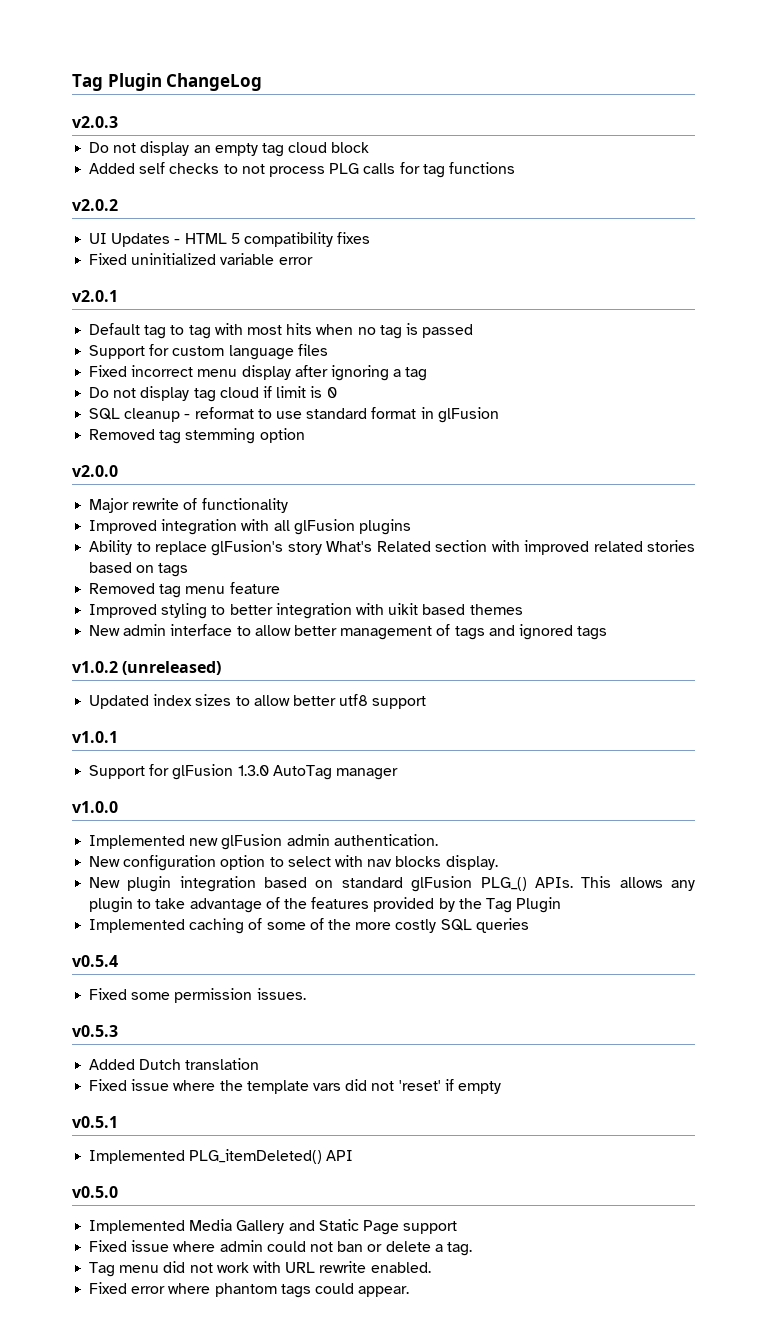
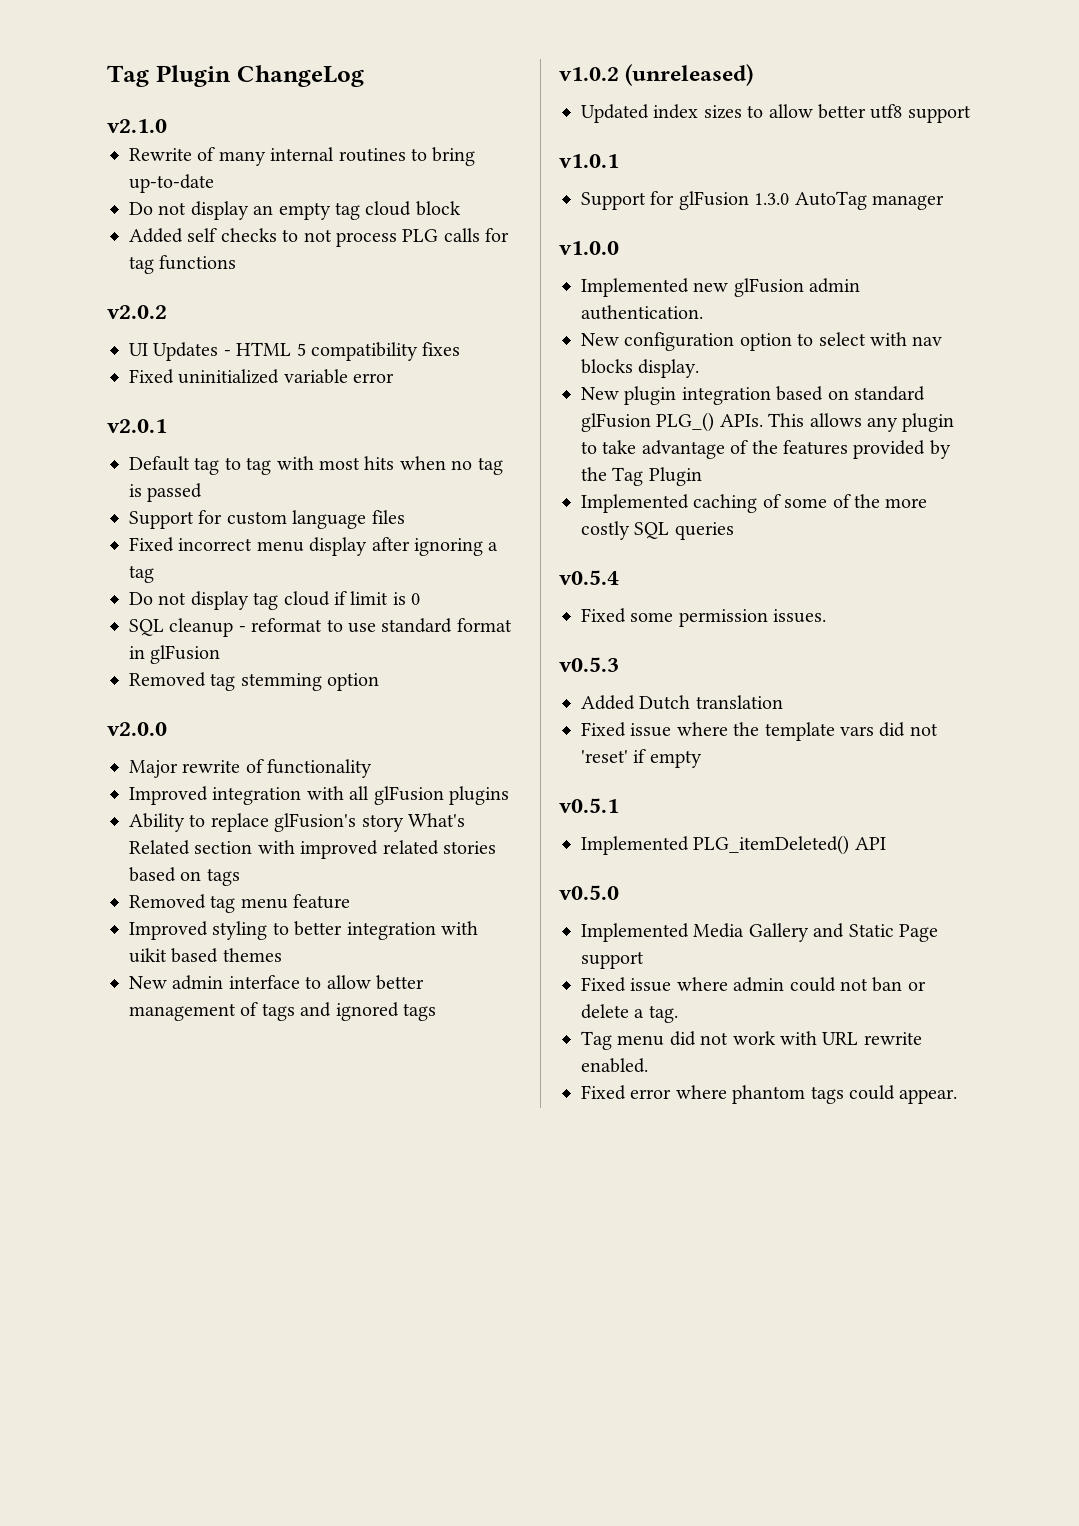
- v2.0.3
+ v2.1.0
+ Rewrite of many internal routines to bring up-to-date

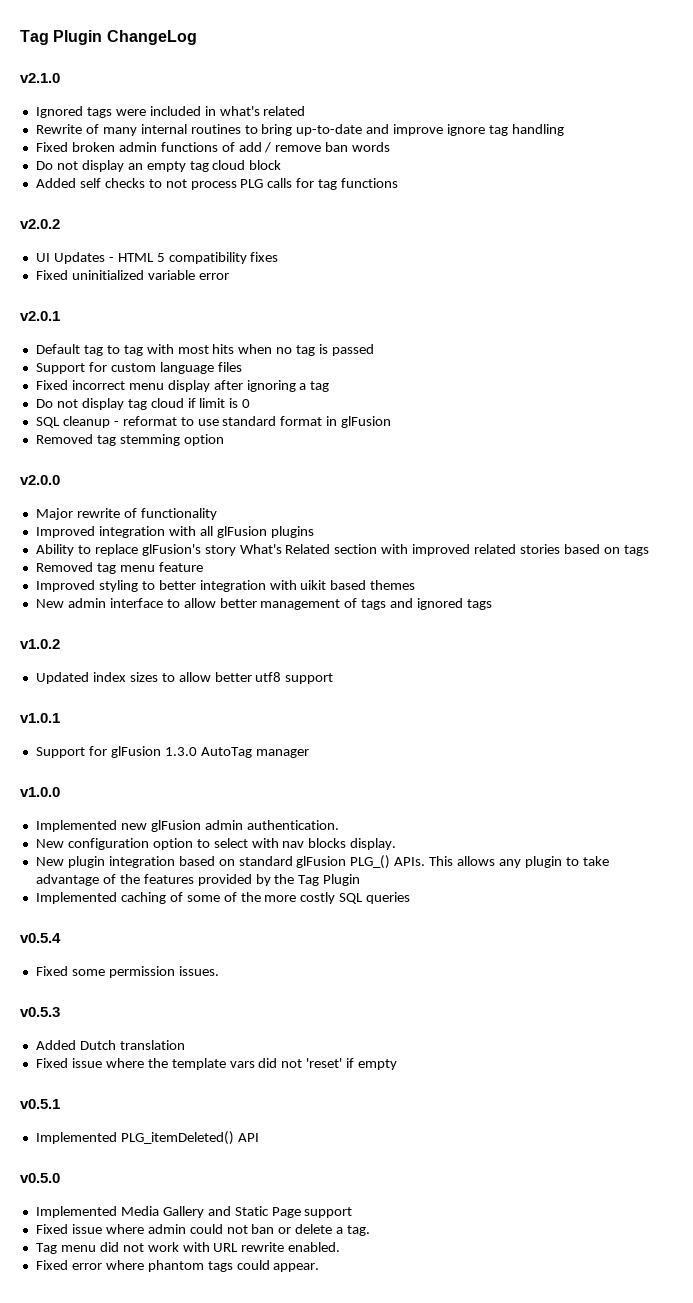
+ Ignored tags were included in what's related
- Rewrite of many internal routines to bring up-to-date
+ Rewrite of many internal routines to bring up-to-date and improve ignore tag handling
+ Fixed broken admin functions of add / remove ban words
- v1.0.2 (unreleased)
+ v1.0.2

